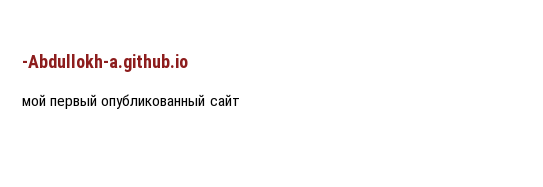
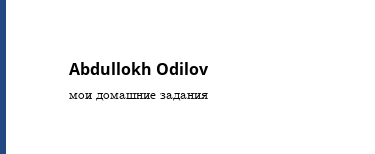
- -Abdullokh-a.github.io
- мой первый опубликованный сайт
+ Abdullokh Odilov
+ мои домашние задания

